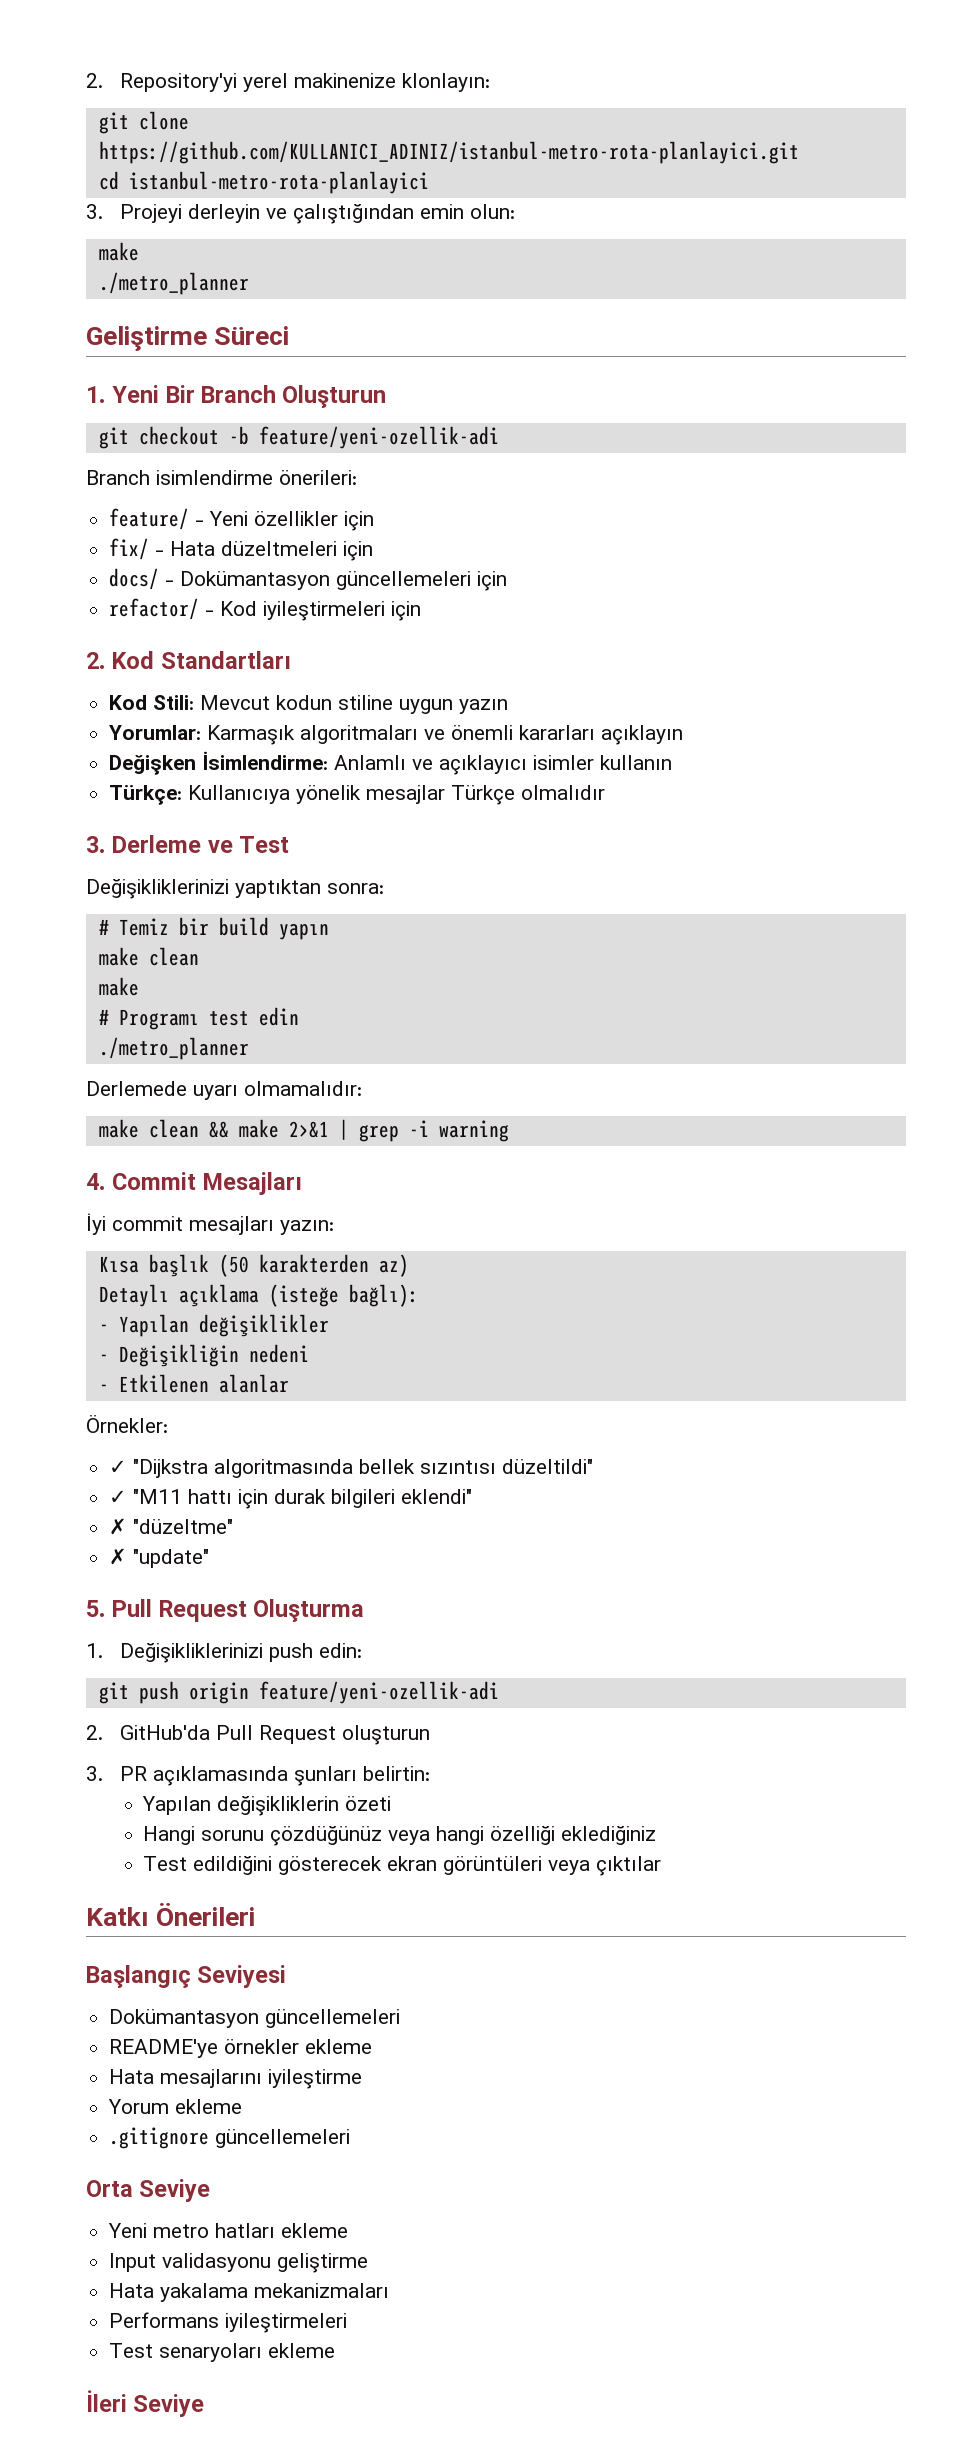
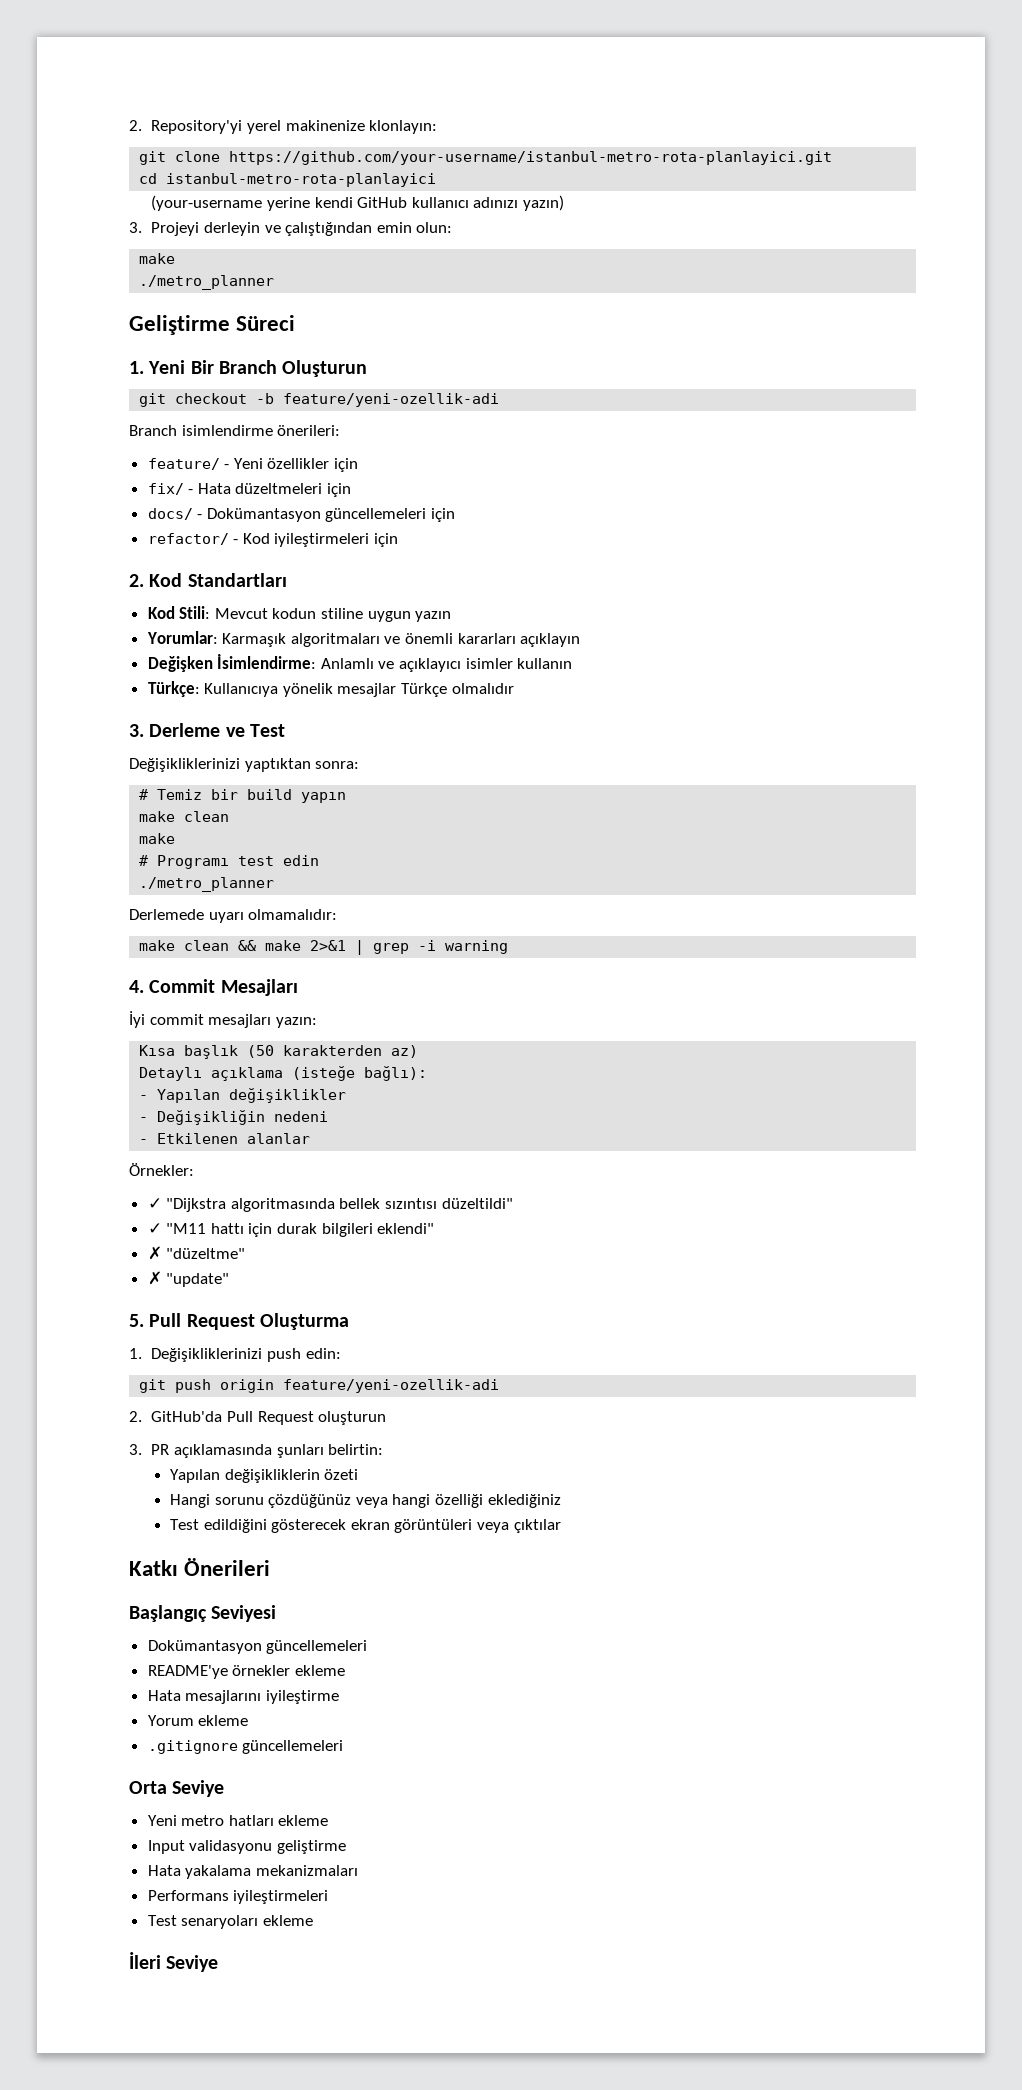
- git clone https://github.com/KULLANICI_ADINIZ/istanbul-metro-rota-planlayici.git
+ git clone https://github.com/your-username/istanbul-metro-rota-planlayici.git
+ (your-username yerine kendi GitHub kullanıcı adınızı yazın)

